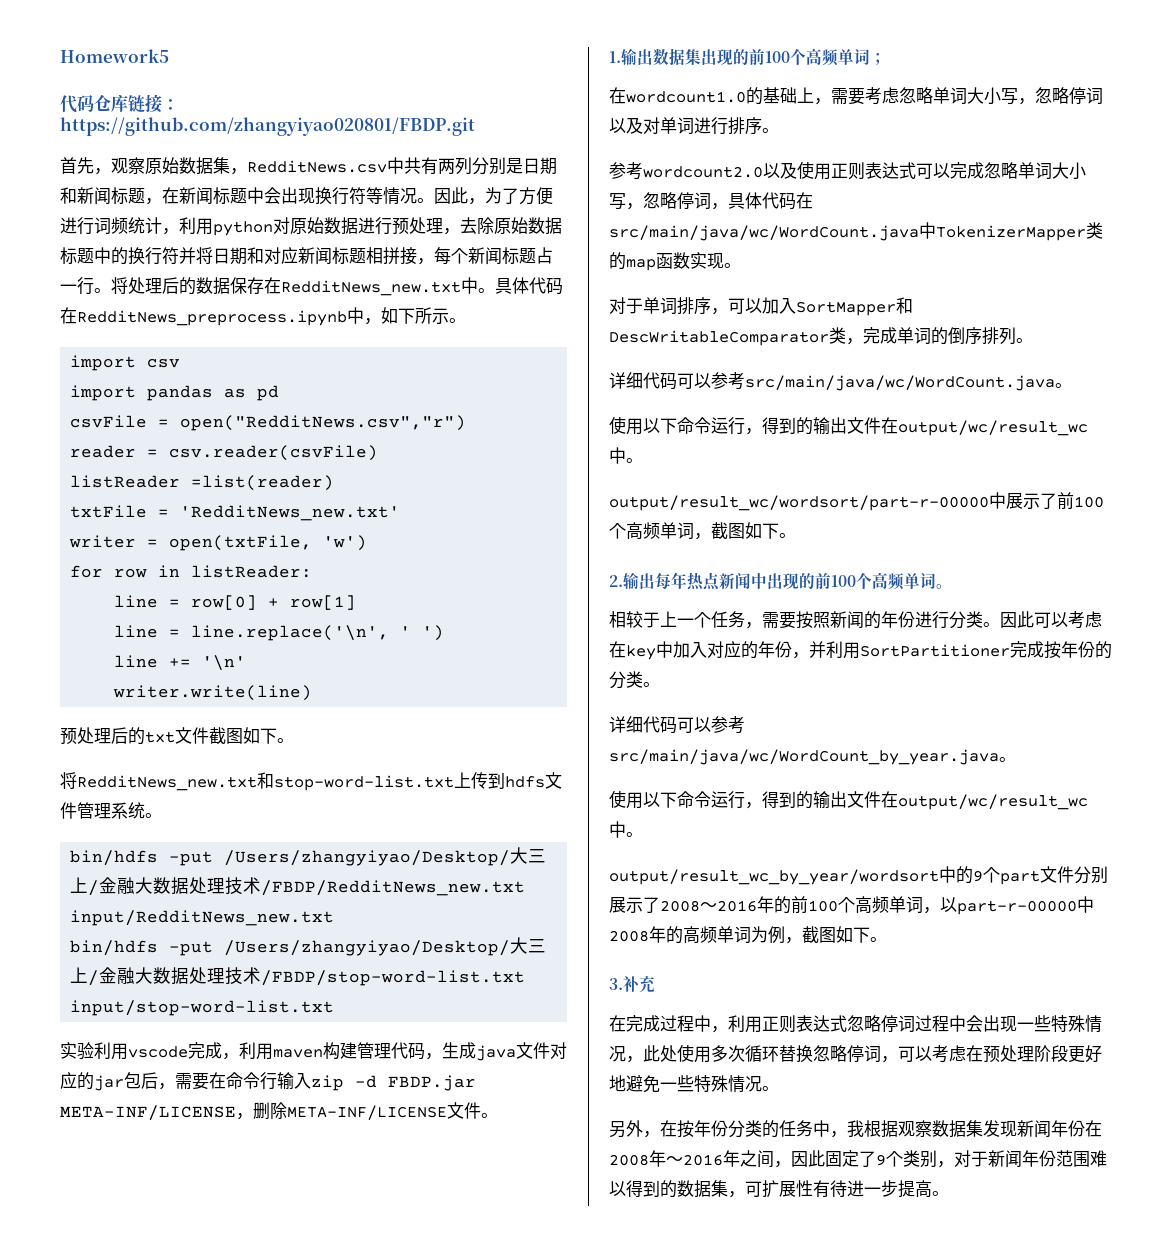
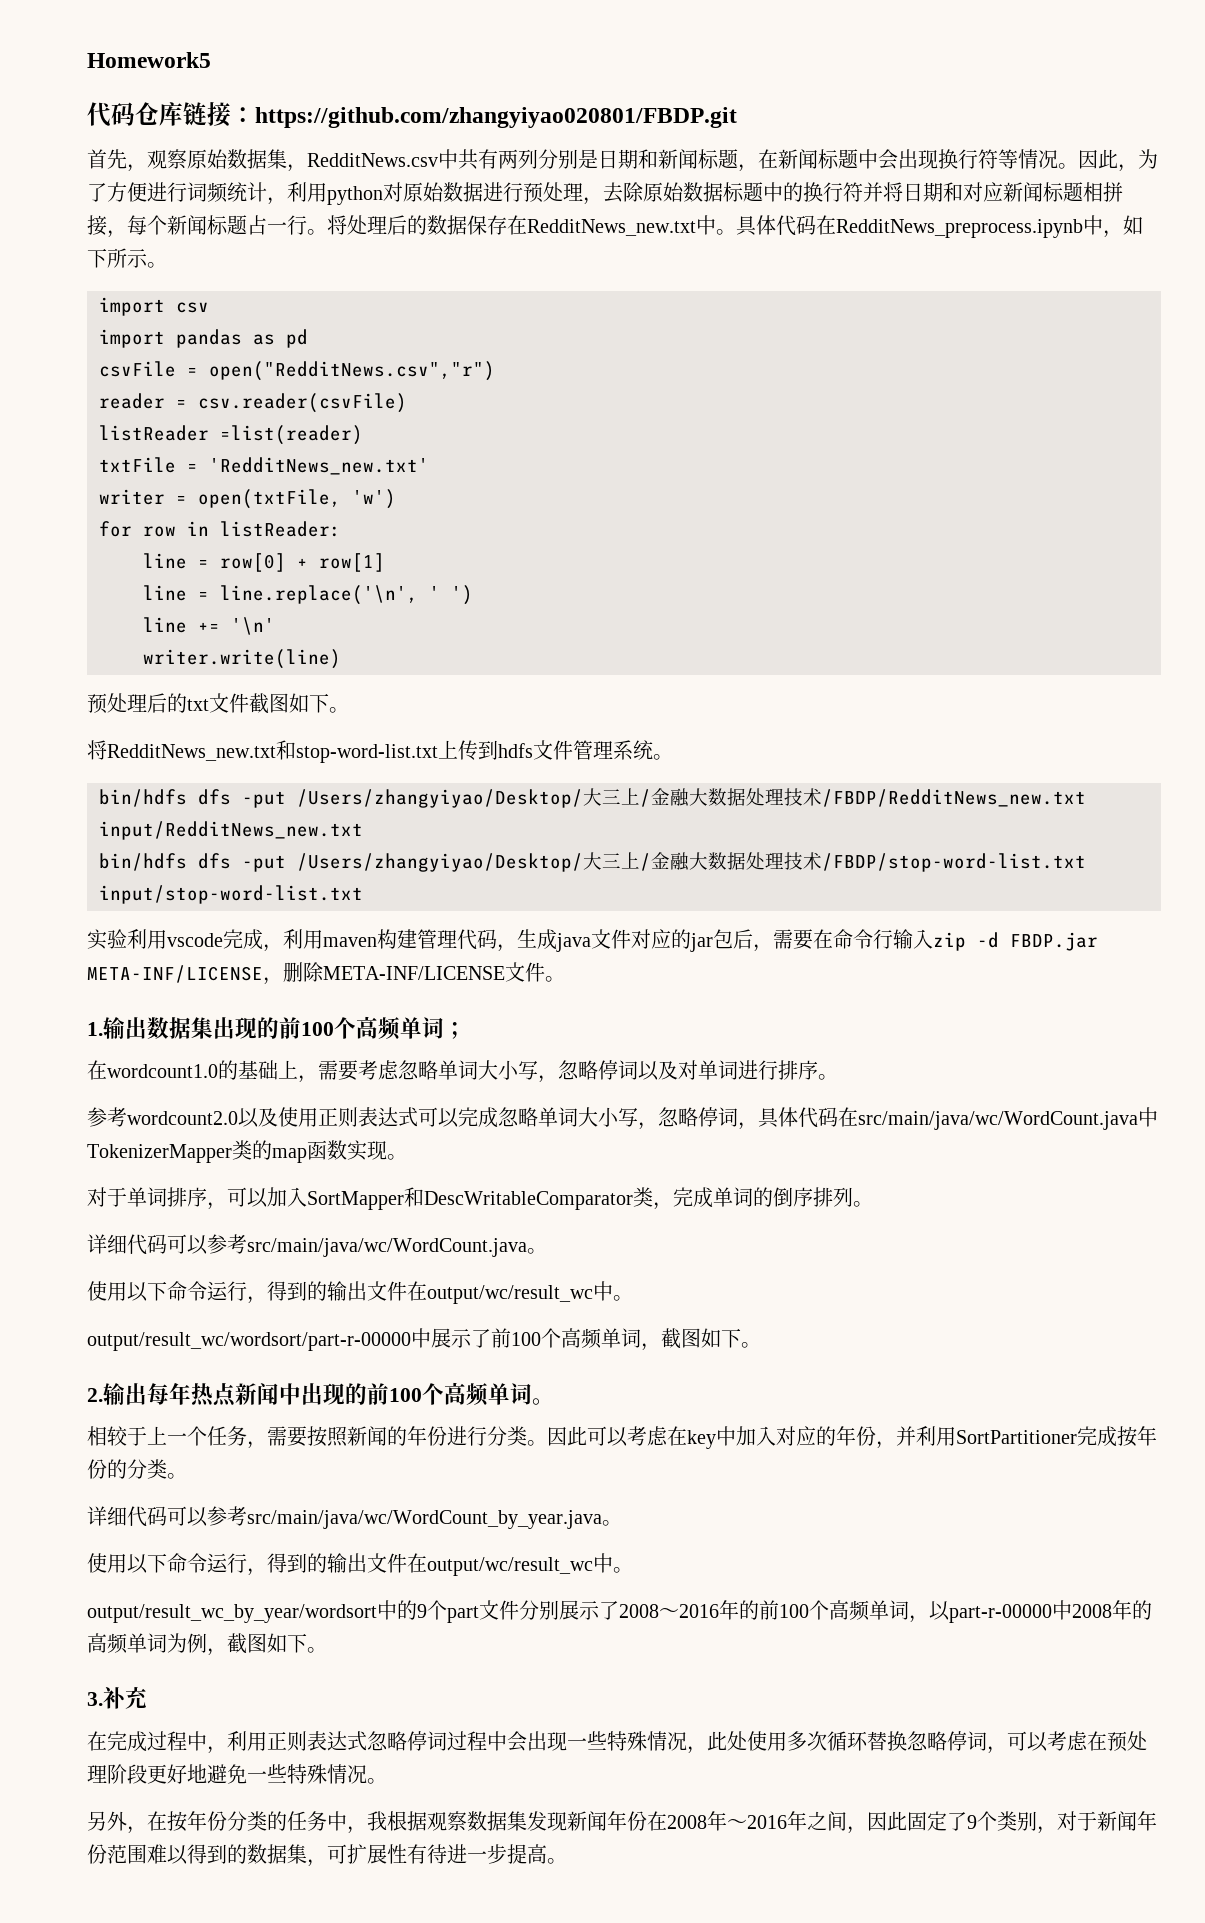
- bin/hdfs -put /Users/zhangyiyao/Desktop/大三上/金融大数据处理技术/FBDP/RedditNews_new.txt input/RedditNews_new.txt
+ bin/hdfs dfs -put /Users/zhangyiyao/Desktop/大三上/金融大数据处理技术/FBDP/RedditNews_new.txt input/RedditNews_new.txt
- bin/hdfs -put /Users/zhangyiyao/Desktop/大三上/金融大数据处理技术/FBDP/stop-word-list.txt input/stop-word-list.txt
+ bin/hdfs dfs -put /Users/zhangyiyao/Desktop/大三上/金融大数据处理技术/FBDP/stop-word-list.txt input/stop-word-list.txt

